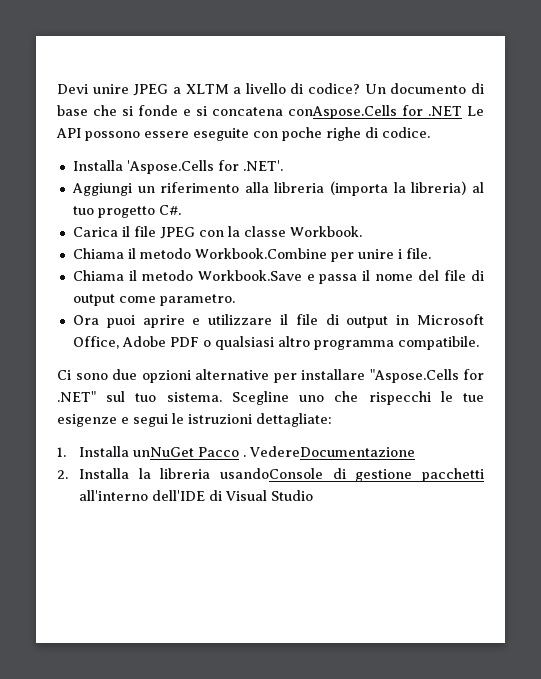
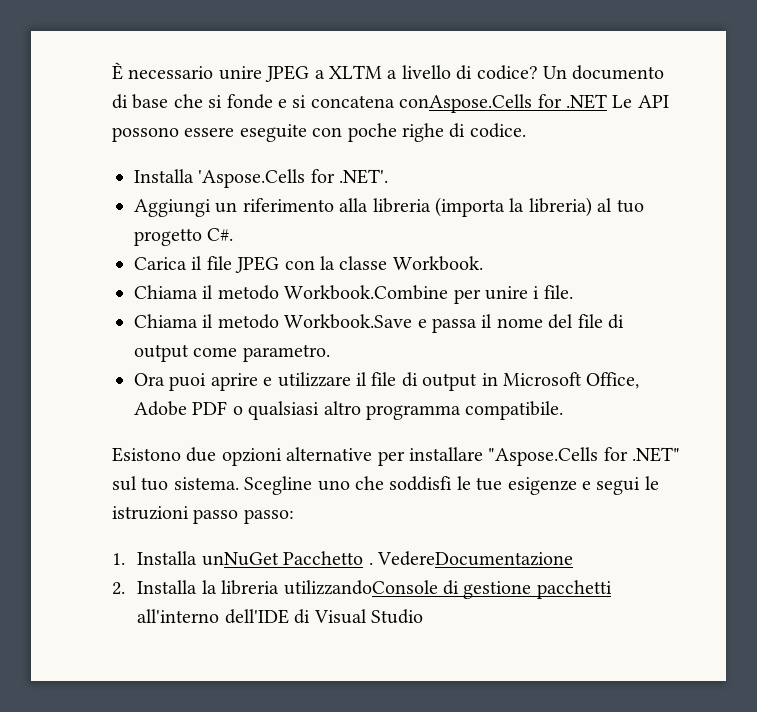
- Devi unire JPEG a XLTM a livello di codice?
+ È necessario unire JPEG a XLTM a livello di codice?
- Ci sono due opzioni alternative per installare "Aspose.Cells for .NET" sul tuo sistema.
+ Esistono due opzioni alternative per installare "Aspose.Cells for .NET" sul tuo sistema.
- Scegline uno che rispecchi le tue esigenze e segui le istruzioni dettagliate:
+ Scegline uno che soddisfi le tue esigenze e segui le istruzioni passo passo:
- 1. Installa unNuGet Pacco .
+ 1. Installa unNuGet Pacchetto .
- 2. Installa la libreria usandoConsole di gestione pacchetti all'interno dell'IDE di Visual Studio
+ 2. Installa la libreria utilizzandoConsole di gestione pacchetti all'interno dell'IDE di Visual Studio

